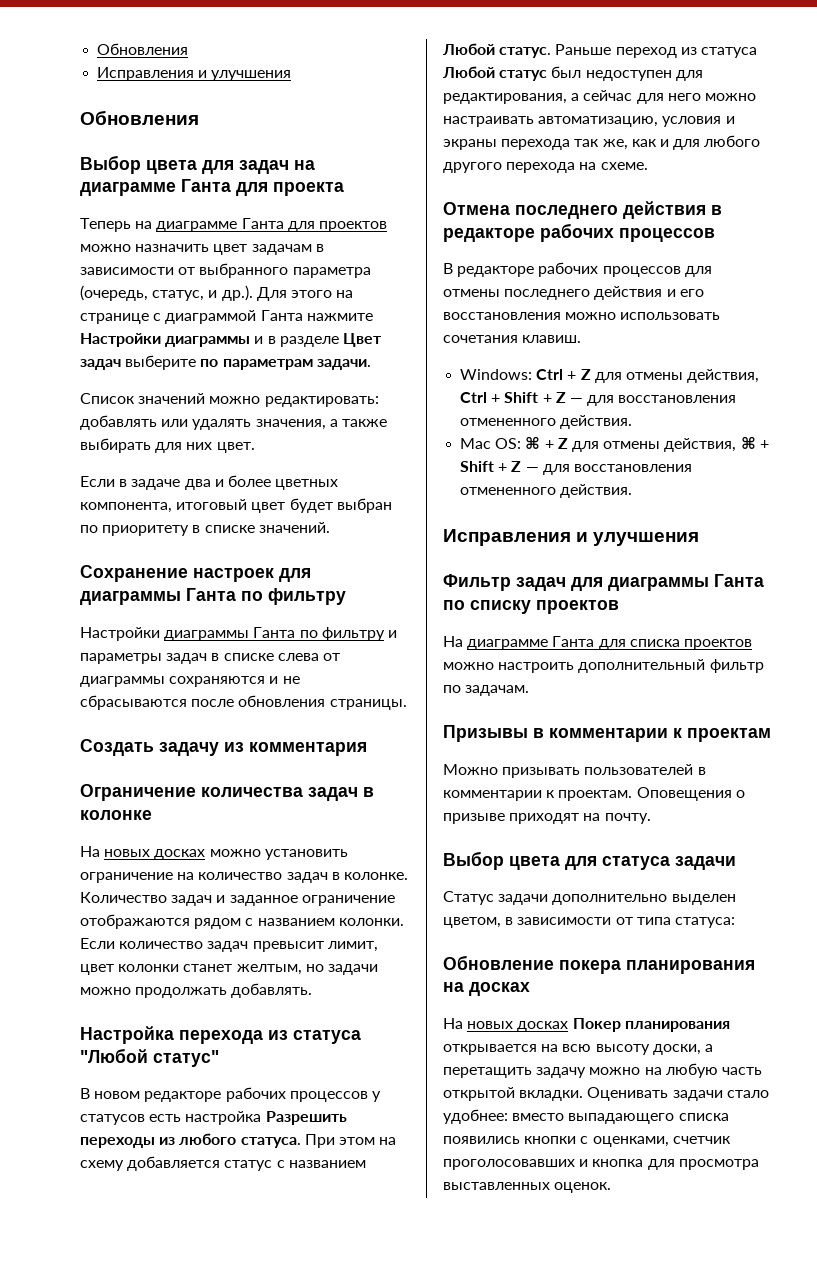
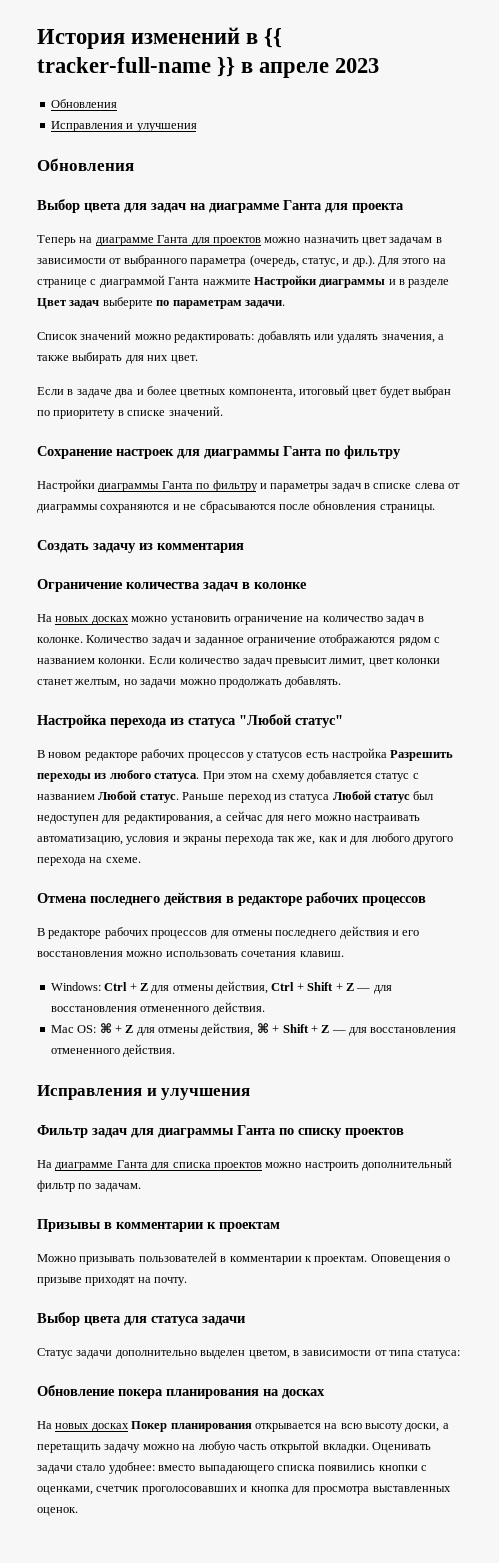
+ История изменений в {{ tracker-full-name }} в апреле 2023

